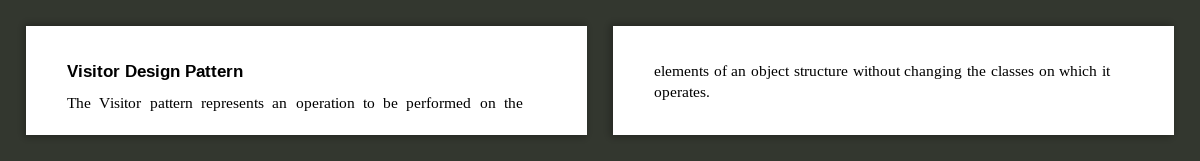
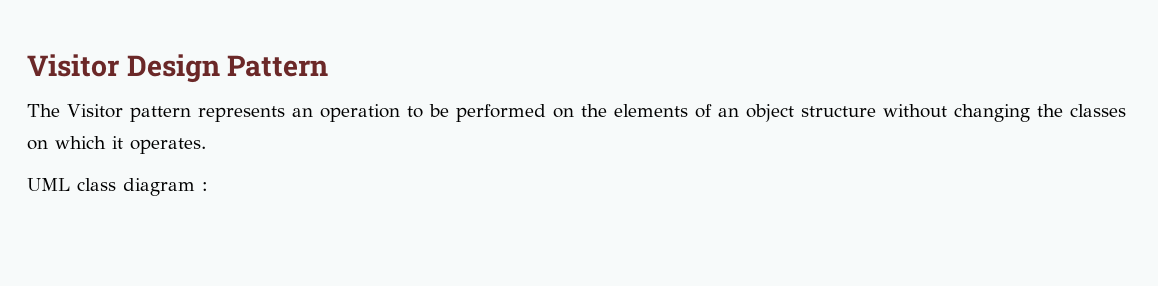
+ UML class diagram :

